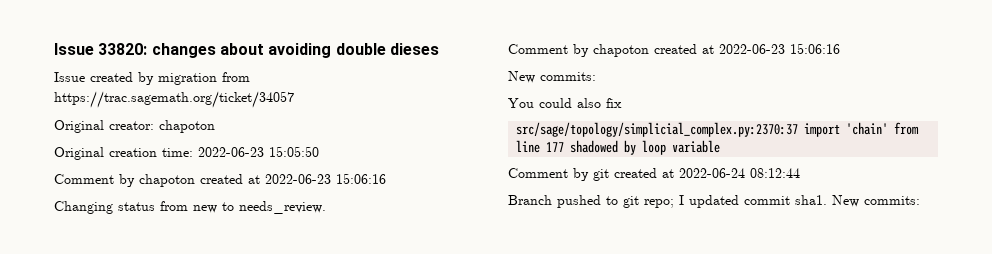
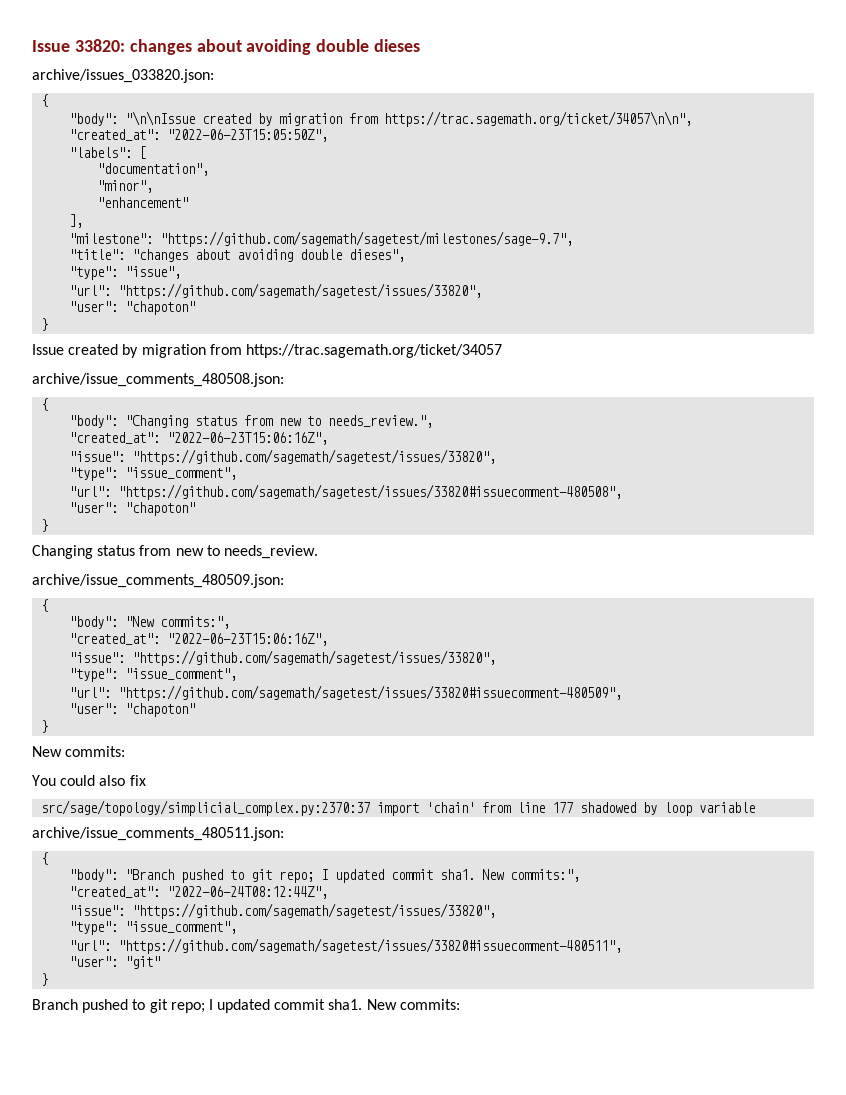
+ archive/issues_033820.json:
+ {
+ "body": "\n\nIssue created by migration from https://trac.sagemath.org/ticket/34057\n\n",
+ "created_at": "2022-06-23T15:05:50Z",
+ "labels": [
+ "documentation",
+ "minor",
+ "enhancement"
+ ],
+ "milestone": "https://github.com/sagemath/sagetest/milestones/sage-9.7",
+ "title": "changes about avoiding double dieses",
+ "type": "issue",
+ "url": "https://github.com/sagemath/sagetest/issues/33820",
+ "user": "chapoton"
+ }
- Original creator: chapoton
- Original creation time: 2022-06-23 15:05:50
- Comment by chapoton created at 2022-06-23 15:06:16
+ archive/issue_comments_480508.json:
+ {
+ "body": "Changing status from new to needs_review.",
+ "created_at": "2022-06-23T15:06:16Z",
+ "issue": "https://github.com/sagemath/sagetest/issues/33820",
+ "type": "issue_comment",
+ "url": "https://github.com/sagemath/sagetest/issues/33820#issuecomment-480508",
+ "user": "chapoton"
+ }
  Changing status from new to needs_review.
- Comment by chapoton created at 2022-06-23 15:06:16
+ archive/issue_comments_480509.json:
+ {
+ "body": "New commits:",
+ "created_at": "2022-06-23T15:06:16Z",
+ "issue": "https://github.com/sagemath/sagetest/issues/33820",
+ "type": "issue_comment",
+ "url": "https://github.com/sagemath/sagetest/issues/33820#issuecomment-480509",
+ "user": "chapoton"
+ }
- Comment by git created at 2022-06-24 08:12:44
+ archive/issue_comments_480511.json:
+ {
+ "body": "Branch pushed to git repo; I updated commit sha1. New commits:",
+ "created_at": "2022-06-24T08:12:44Z",
+ "issue": "https://github.com/sagemath/sagetest/issues/33820",
+ "type": "issue_comment",
+ "url": "https://github.com/sagemath/sagetest/issues/33820#issuecomment-480511",
+ "user": "git"
+ }

